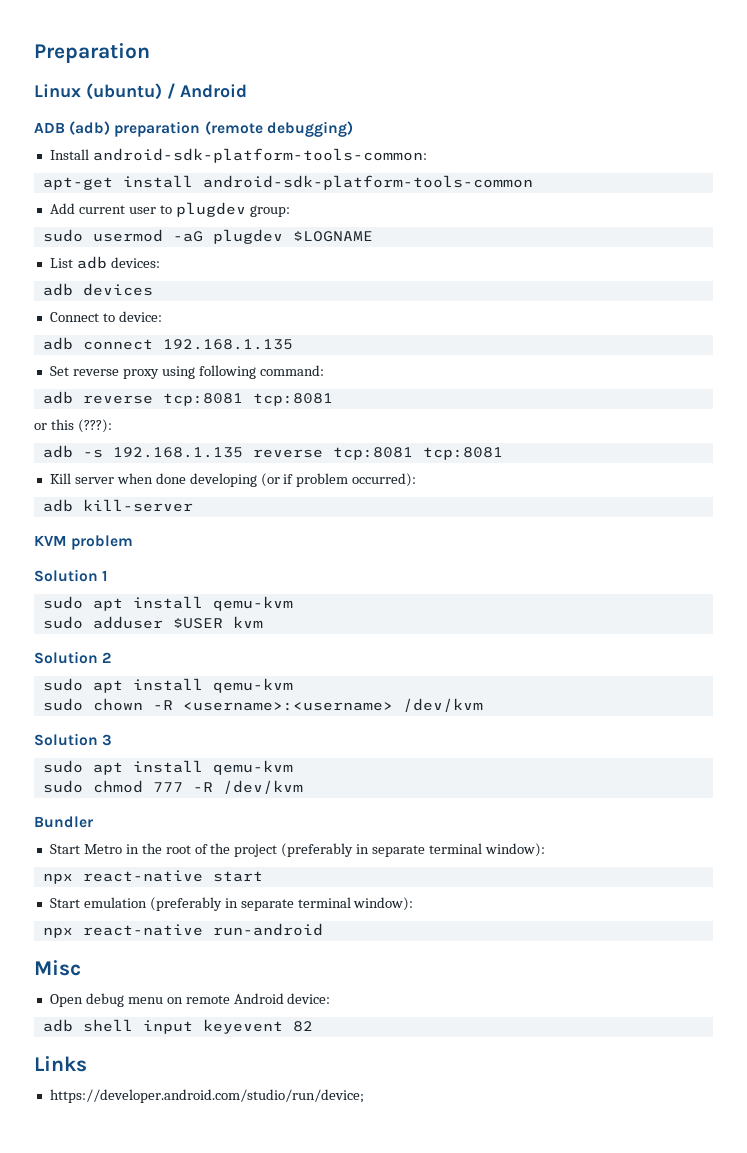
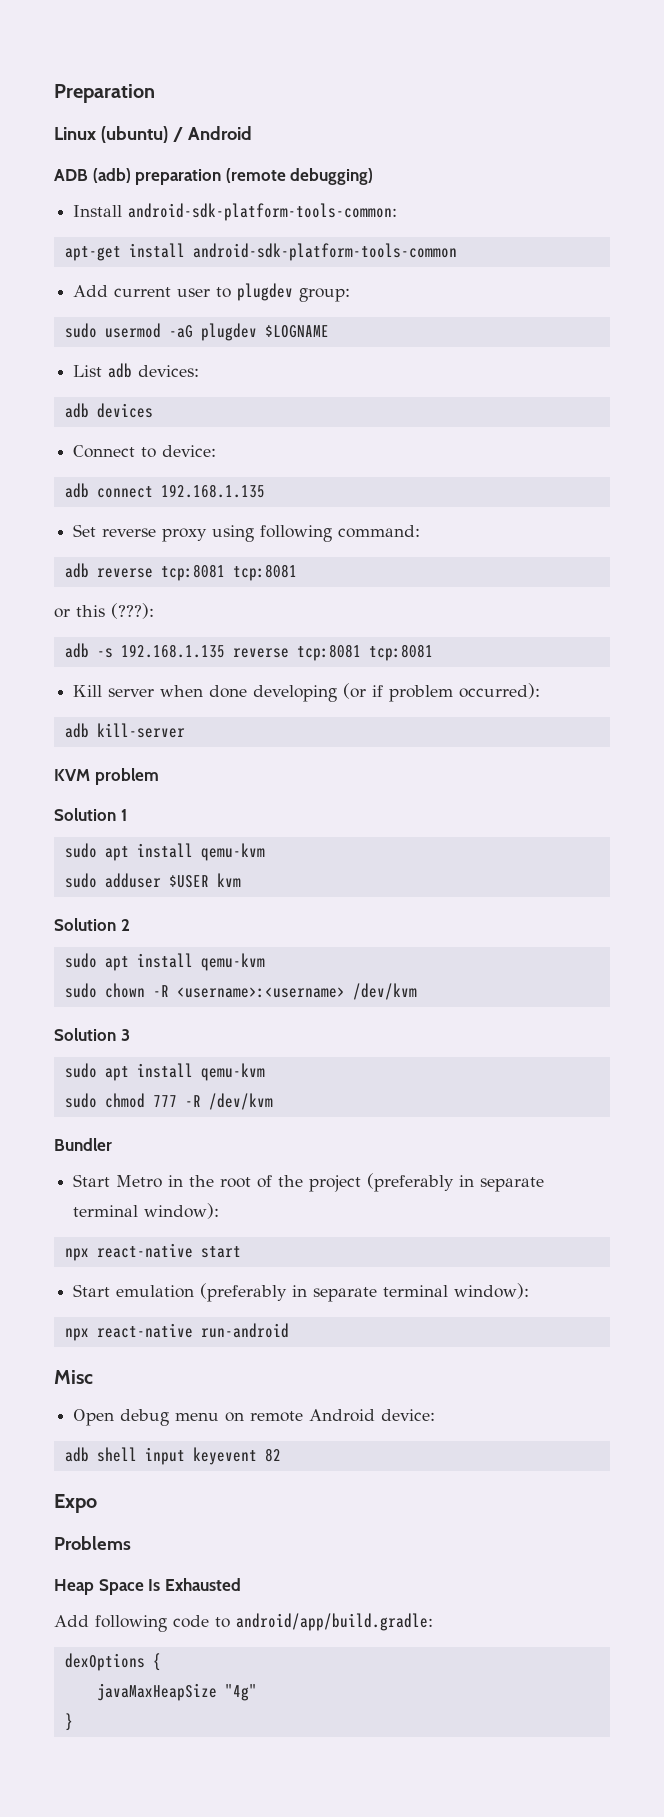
- Links
- https://developer.android.com/studio/run/device;
+ Expo
+ Problems
+ Heap Space Is Exhausted
+ Add following code to android/app/build.gradle:
+ dexOptions {
+ javaMaxHeapSize "4g"
+ }

